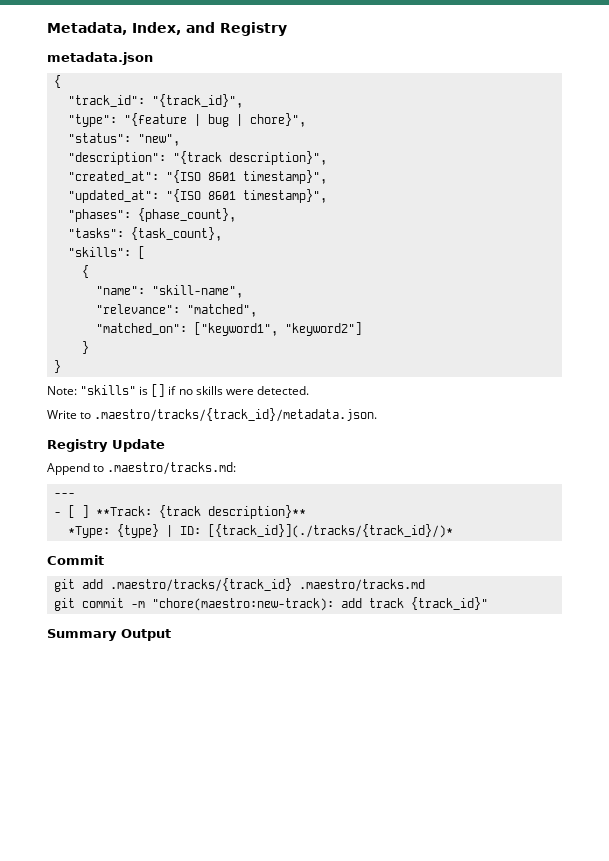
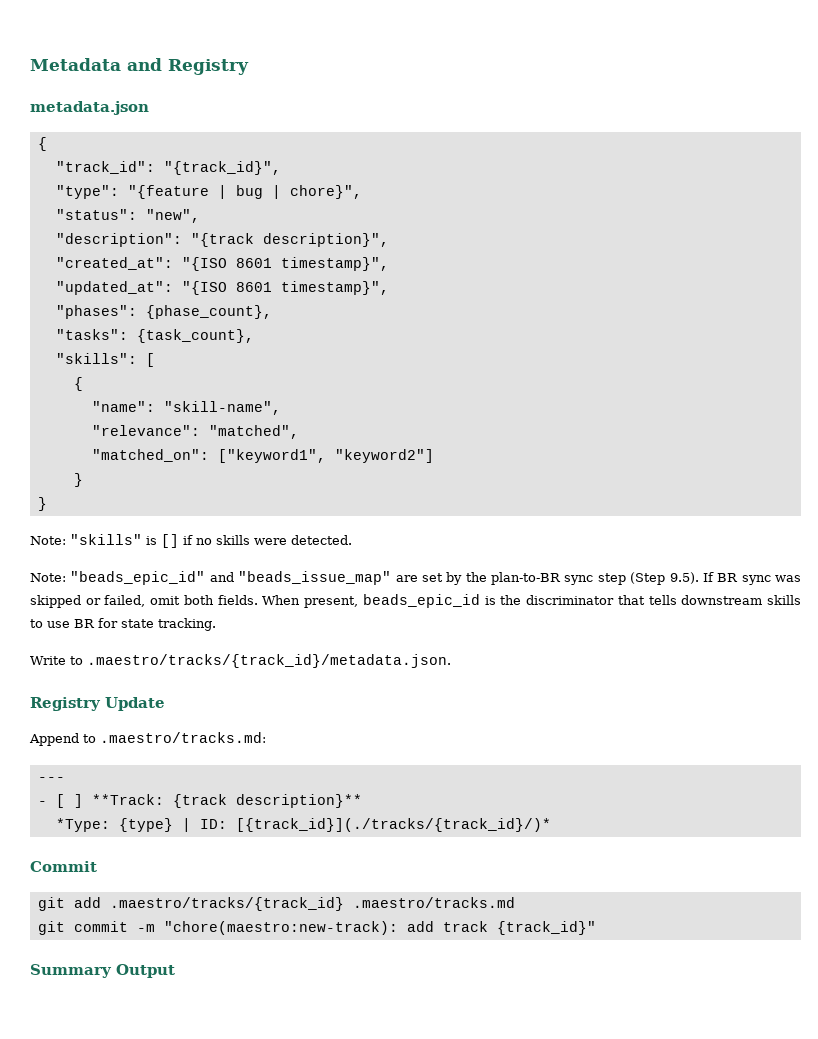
- Metadata, Index, and Registry
+ Metadata and Registry
+ Note: "beads_epic_id" and "beads_issue_map" are set by the plan-to-BR sync step (Step 9.5). If BR sync was skipped or failed, omit both fields. When present, beads_epic_id is the discriminator that tells downstream skills to use BR for state tracking.

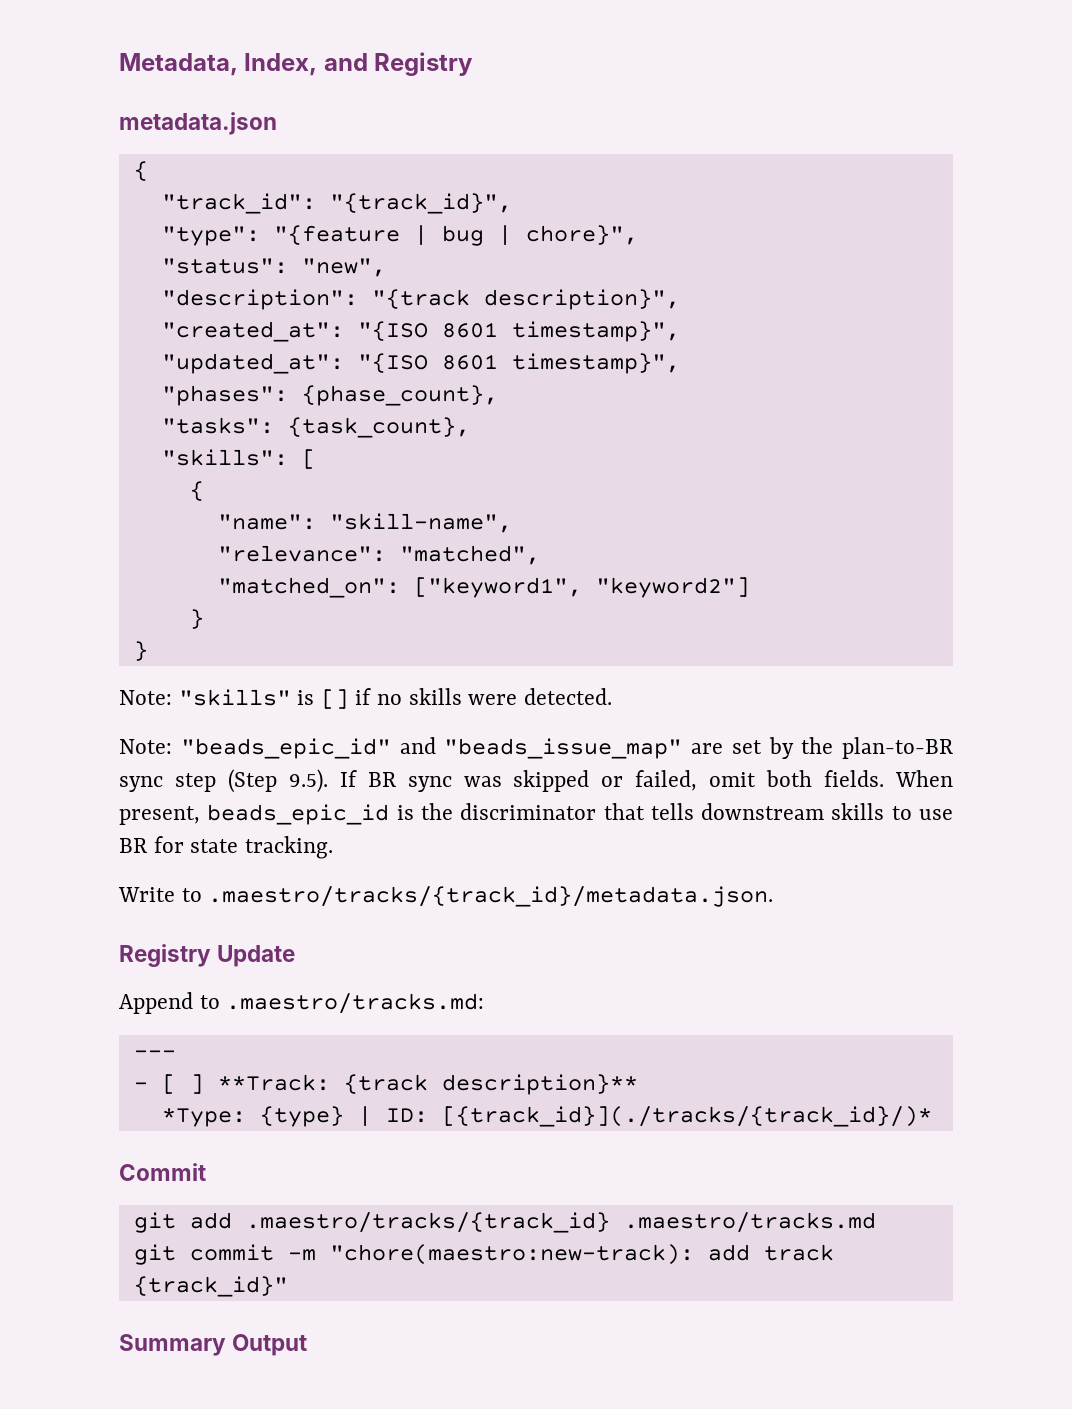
- Metadata and Registry
+ Metadata, Index, and Registry

